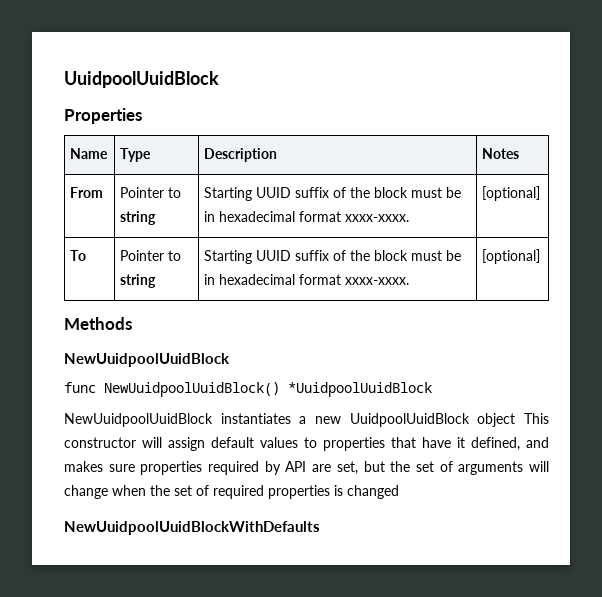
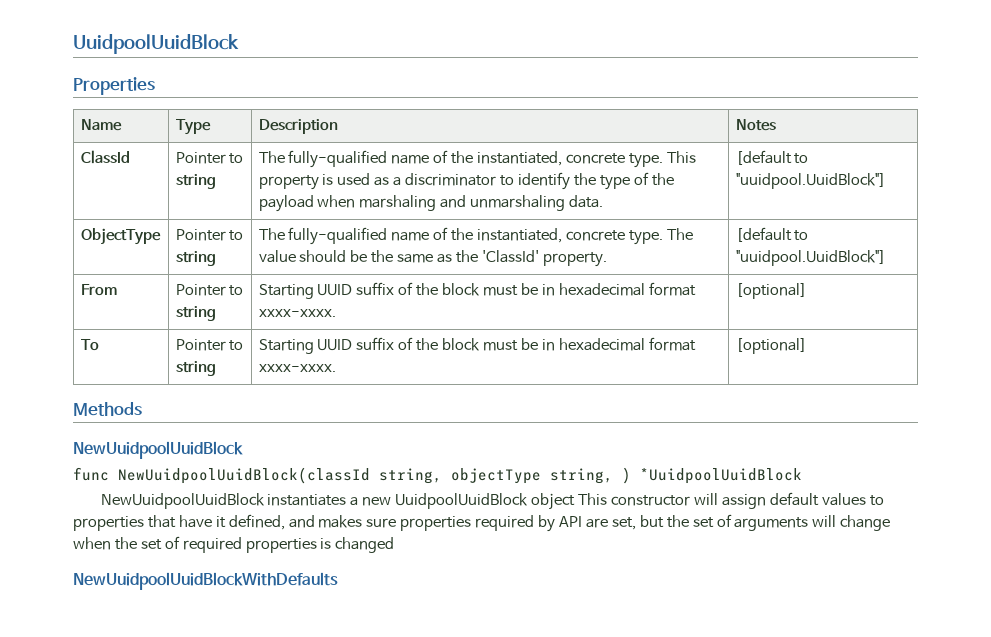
+ ClassId | Pointer to string | The fully-qualified name of the instantiated, concrete type. This property is used as a discriminator to identify the type of the payload when marshaling and unmarshaling data. | [default to "uuidpool.UuidBlock"]
+ ObjectType | Pointer to string | The fully-qualified name of the instantiated, concrete type. The value should be the same as the 'ClassId' property. | [default to "uuidpool.UuidBlock"]
- func NewUuidpoolUuidBlock() *UuidpoolUuidBlock
+ func NewUuidpoolUuidBlock(classId string, objectType string, ) *UuidpoolUuidBlock

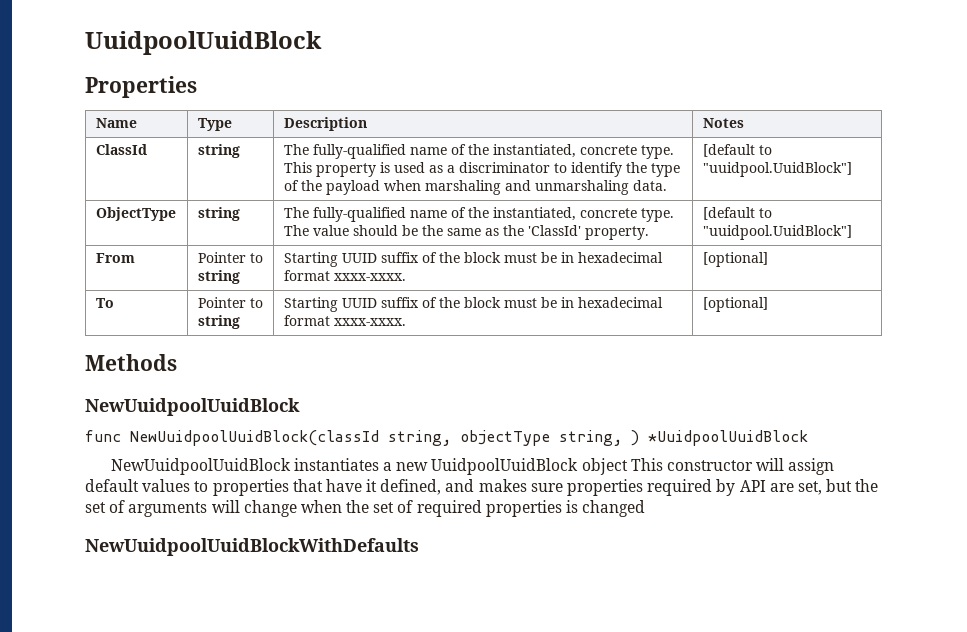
- ClassId | Pointer to string | The fully-qualified name of the instantiated, concrete type. This property is used as a discriminator to identify the type of the payload when marshaling and unmarshaling data. | [default to "uuidpool.UuidBlock"]
+ ClassId | string | The fully-qualified name of the instantiated, concrete type. This property is used as a discriminator to identify the type of the payload when marshaling and unmarshaling data. | [default to "uuidpool.UuidBlock"]
- ObjectType | Pointer to string | The fully-qualified name of the instantiated, concrete type. The value should be the same as the 'ClassId' property. | [default to "uuidpool.UuidBlock"]
+ ObjectType | string | The fully-qualified name of the instantiated, concrete type. The value should be the same as the 'ClassId' property. | [default to "uuidpool.UuidBlock"]

